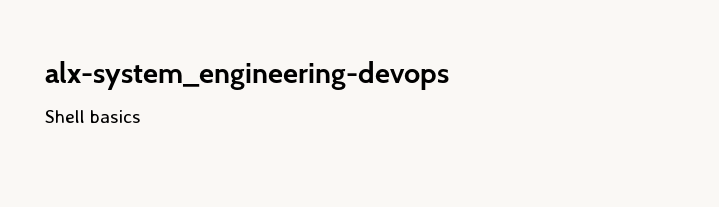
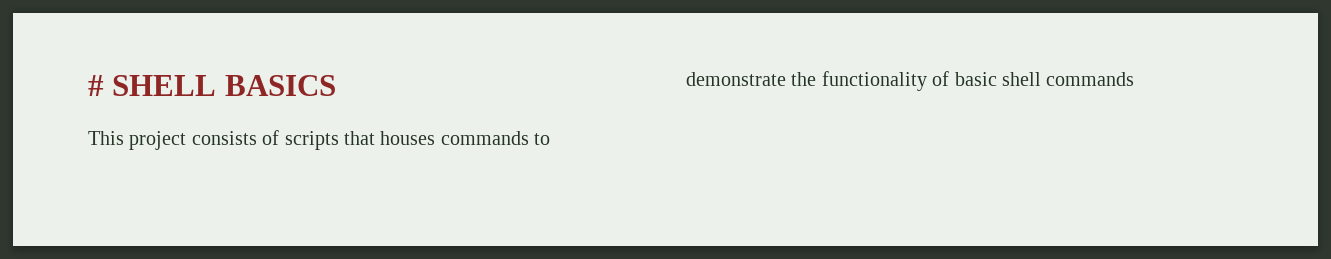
- alx-system_engineering-devops
- Shell basics
+ # SHELL BASICS
+ This project consists of scripts that houses commands to demonstrate the functionality of basic shell commands

